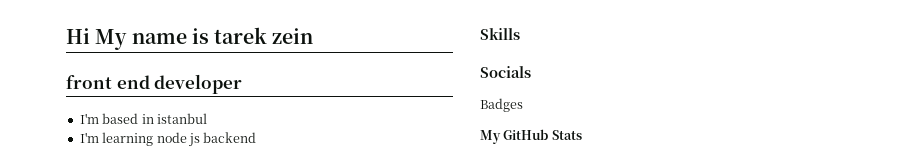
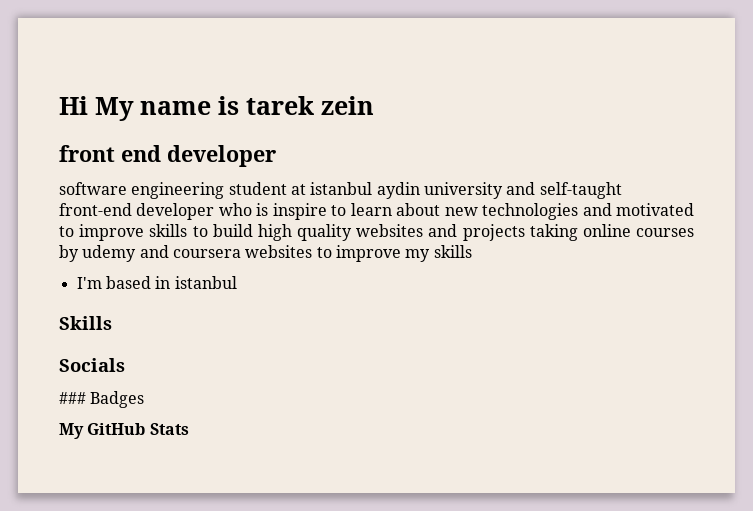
+ software engineering student at istanbul aydin university and self-taught front-end developer who is inspire to learn about new technologies and motivated to improve skills to build high quality websites and projects taking online courses by udemy and coursera websites to improve my skills
- I'm learning node js backend
- Badges
+ ### Badges

